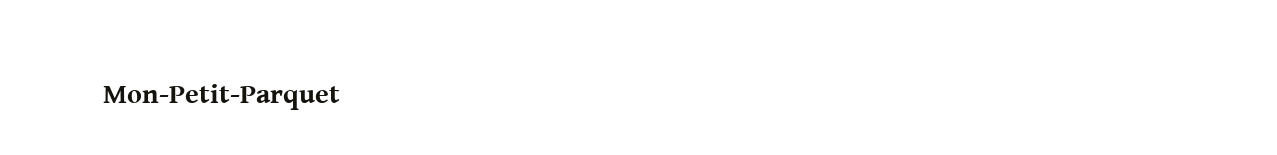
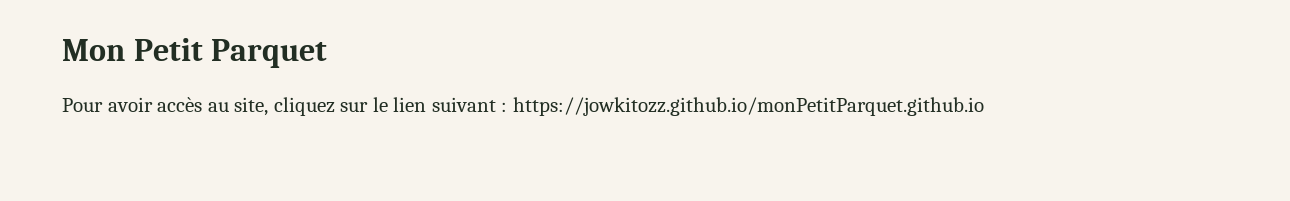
- Mon-Petit-Parquet
+ Mon Petit Parquet
+ Pour avoir accès au site, cliquez sur le lien suivant : https://jowkitozz.github.io/monPetitParquet.github.io

